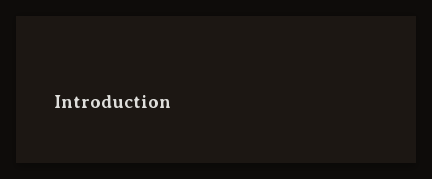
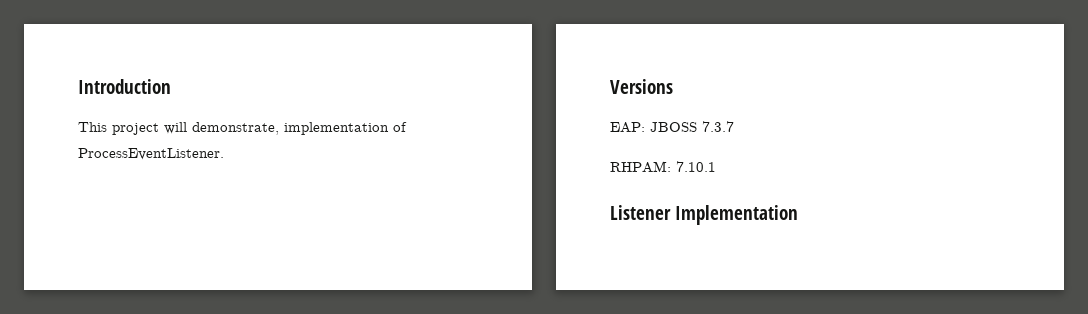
+ This project will demonstrate, implementation of ProcessEventListener.
+ Versions
+ EAP: JBOSS 7.3.7
+ RHPAM: 7.10.1
+ Listener Implementation

